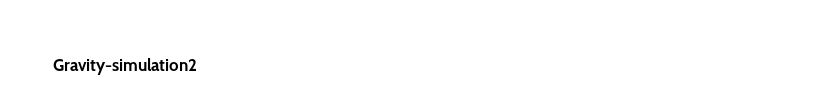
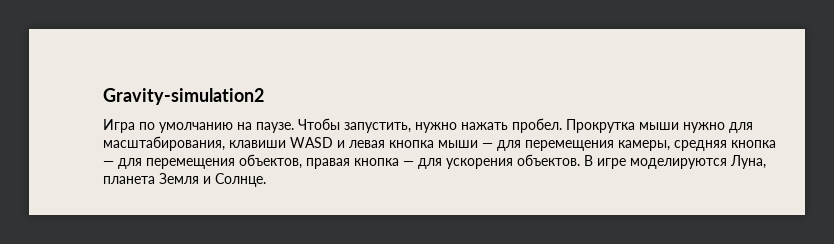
+ Игра по умолчанию на паузе. Чтобы запустить, нужно нажать пробел. Прокрутка мыши нужно для масштабирования, клавиши WASD и левая кнопка мыши — для перемещения камеры, средняя кнопка — для перемещения объектов, правая кнопка — для ускорения объектов. В игре моделируются Луна, планета Земля и Солнце.

